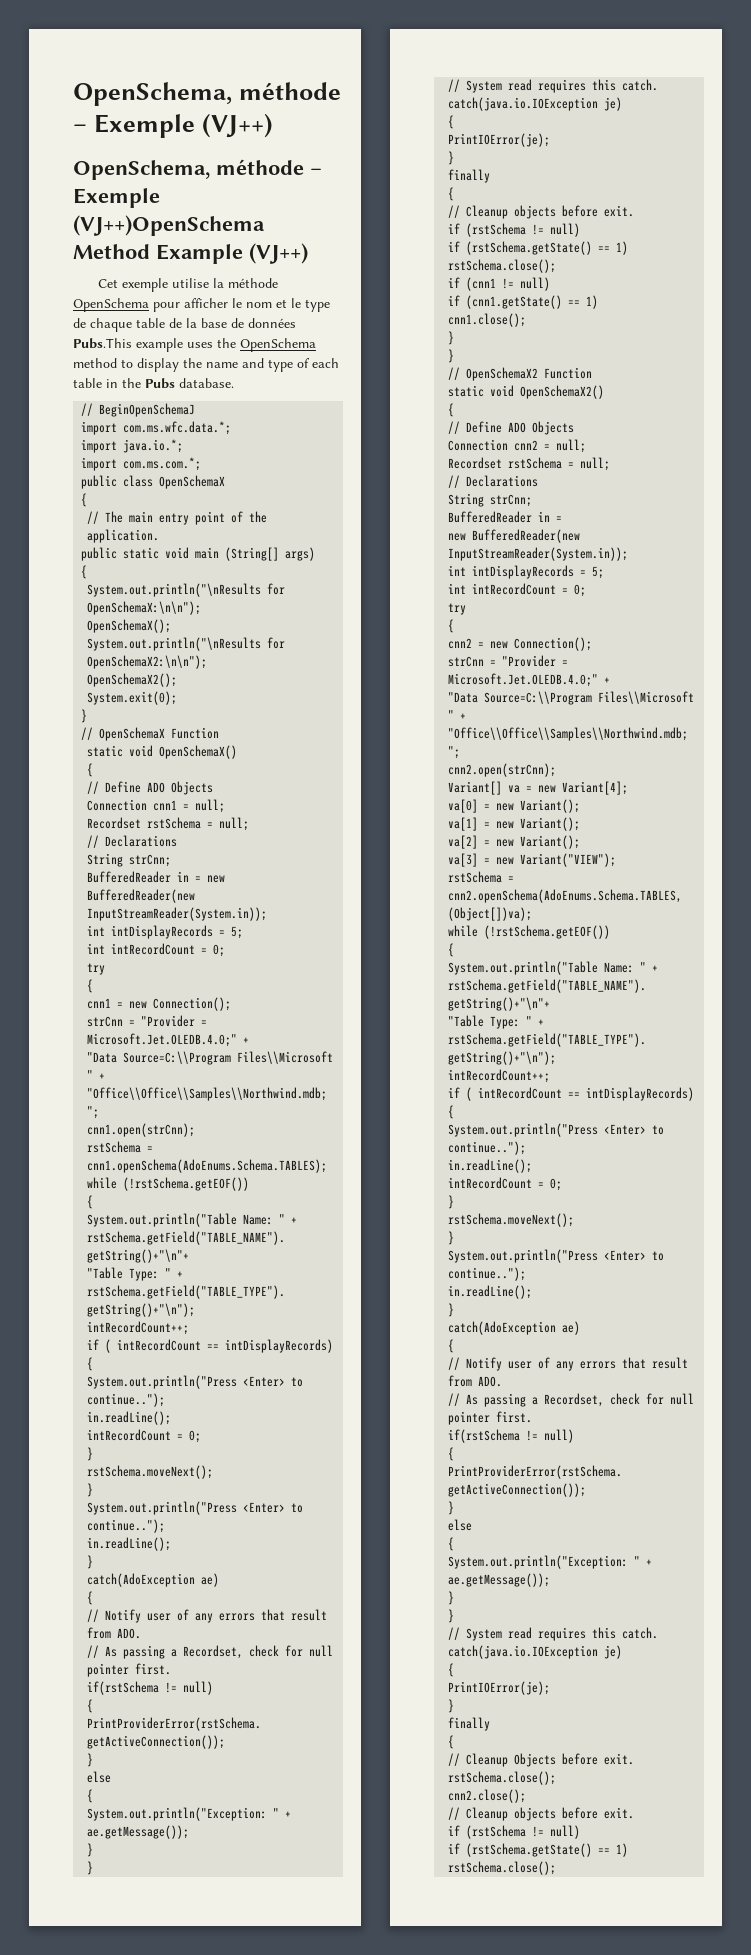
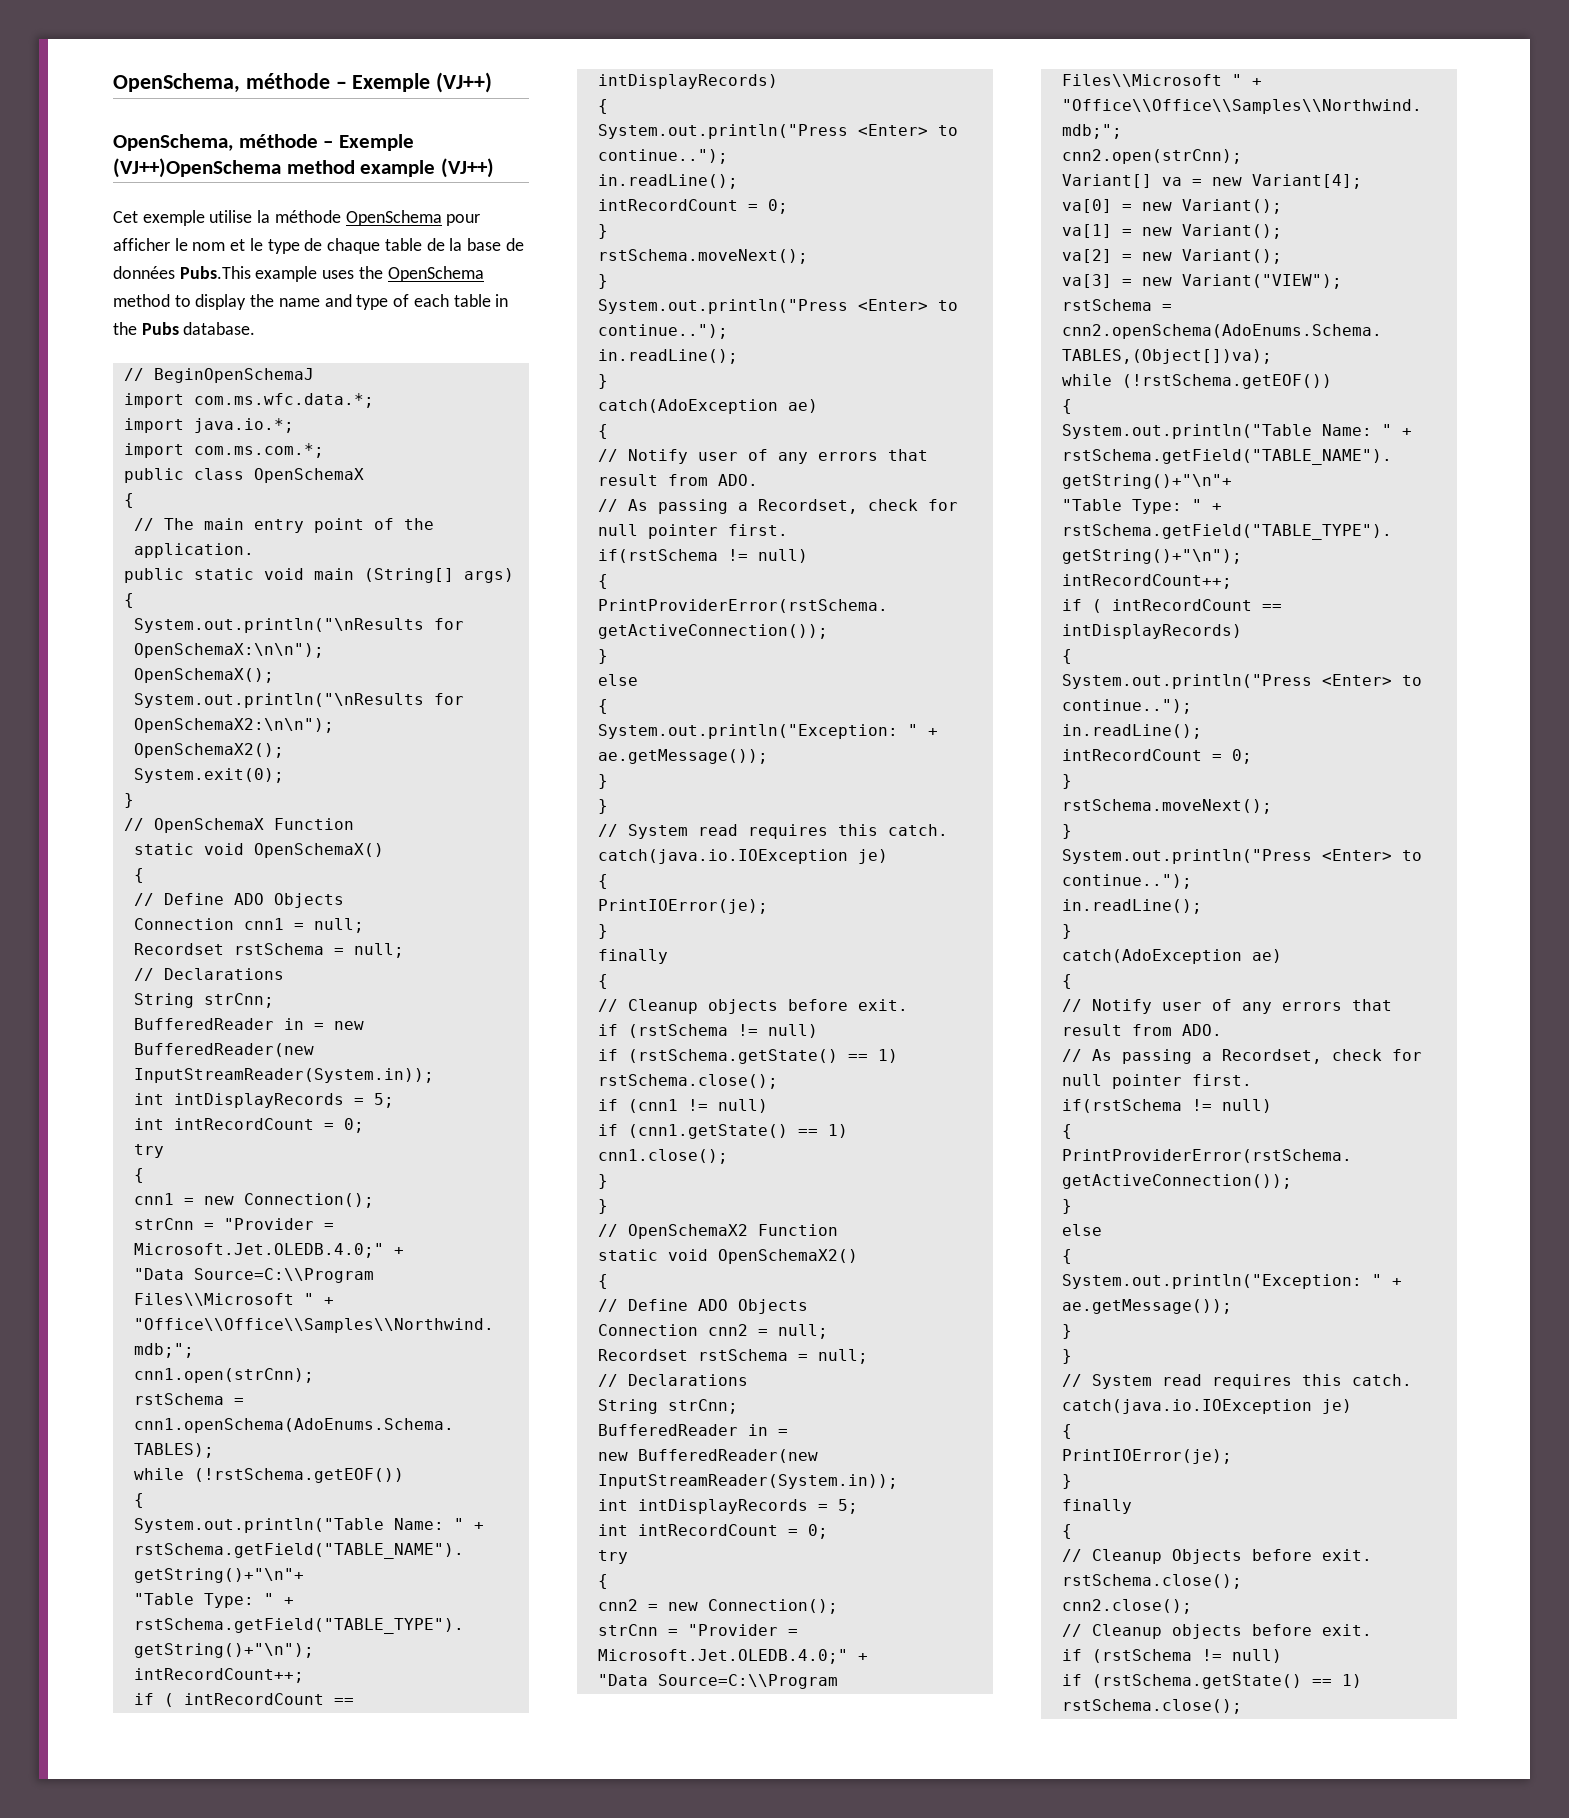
- OpenSchema, méthode – Exemple (VJ++)OpenSchema Method Example (VJ++)
+ OpenSchema, méthode – Exemple (VJ++)OpenSchema method example (VJ++)

